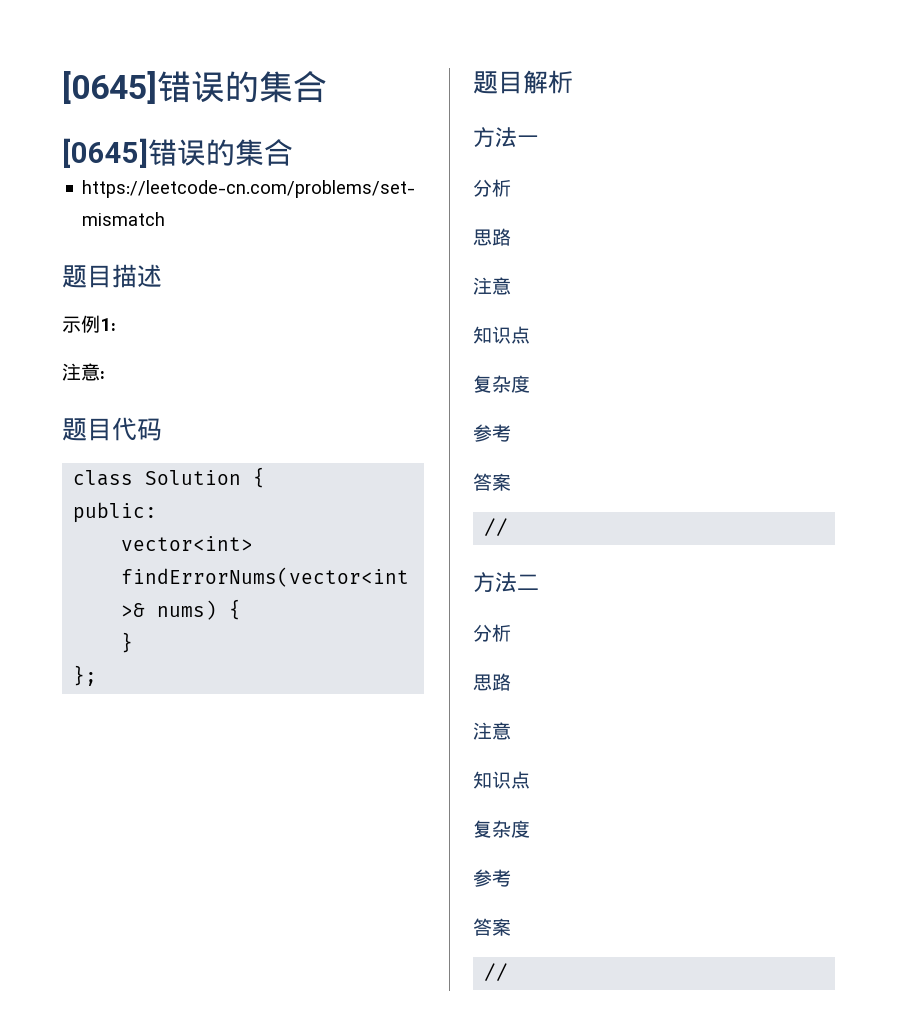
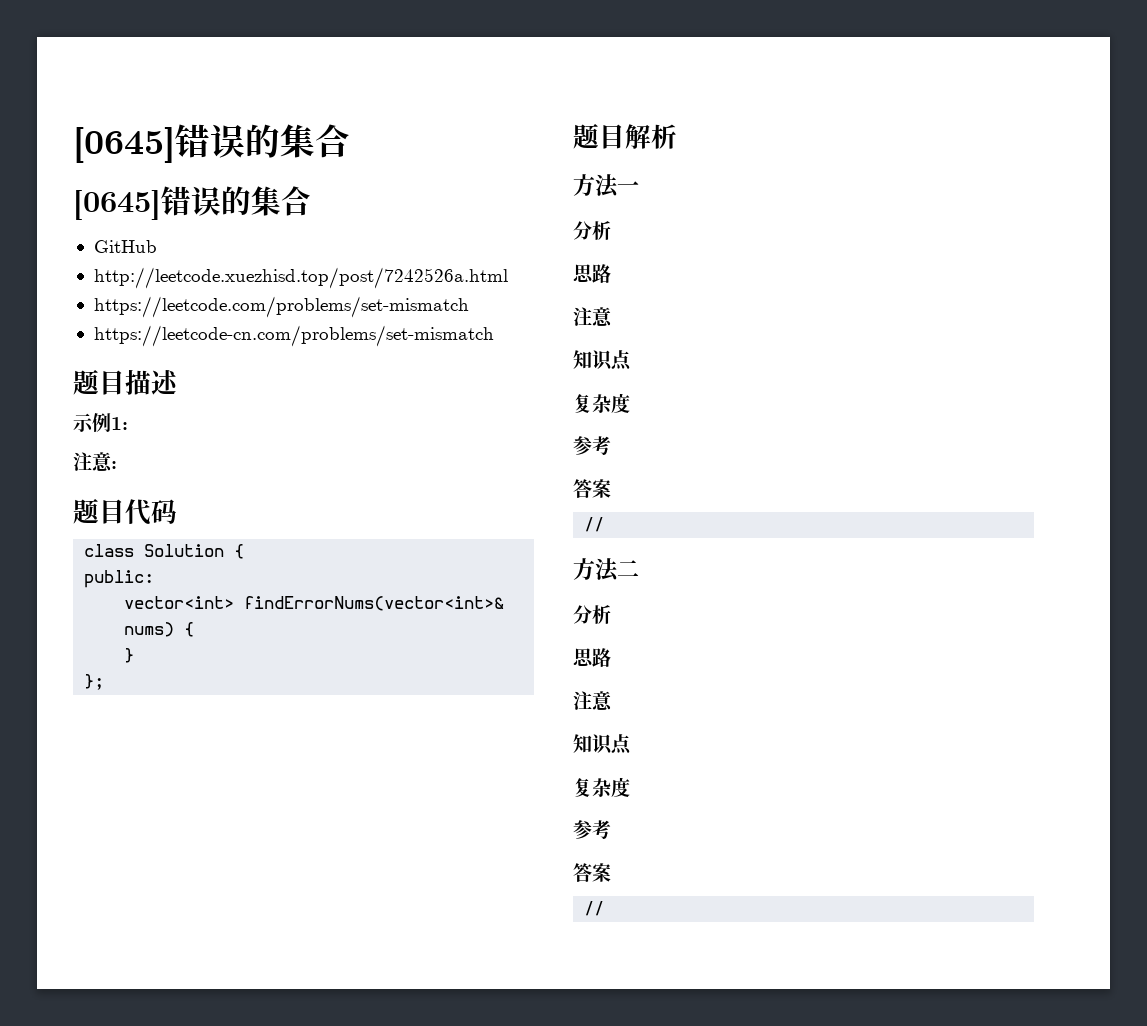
+ GitHub
+ http://leetcode.xuezhisd.top/post/7242526a.html
+ https://leetcode.com/problems/set-mismatch

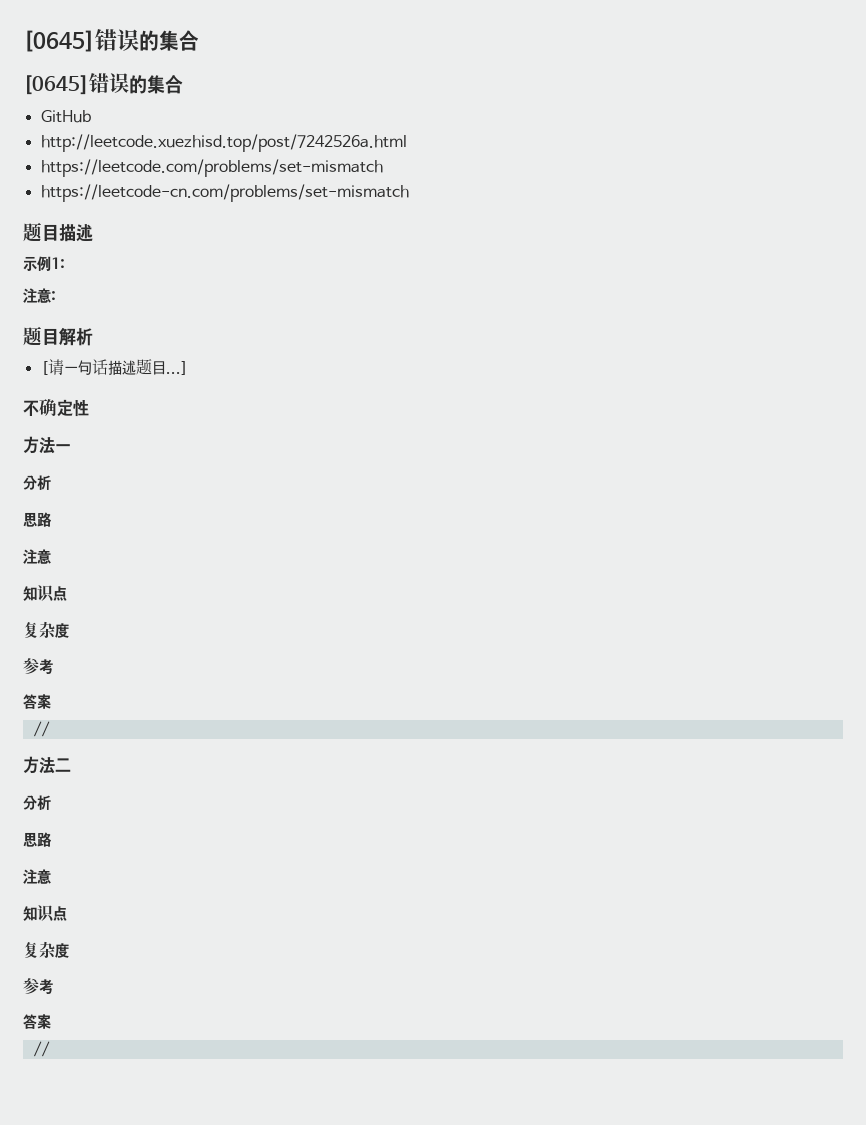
- 题目代码
- class Solution {
- public:
- vector<int> findErrorNums(vector<int>& nums) {
- }
- };
  题目解析
+ [请一句话描述题目...]
+ 不确定性

